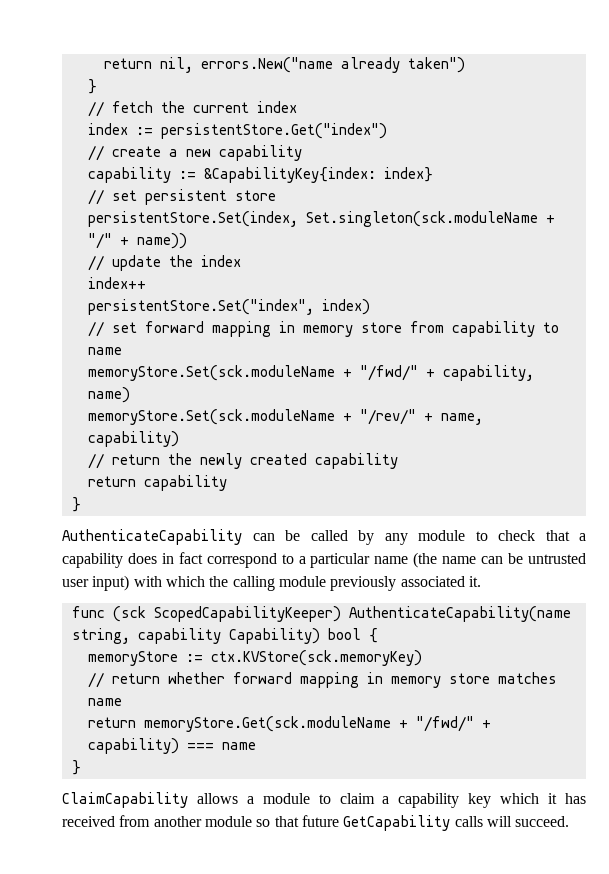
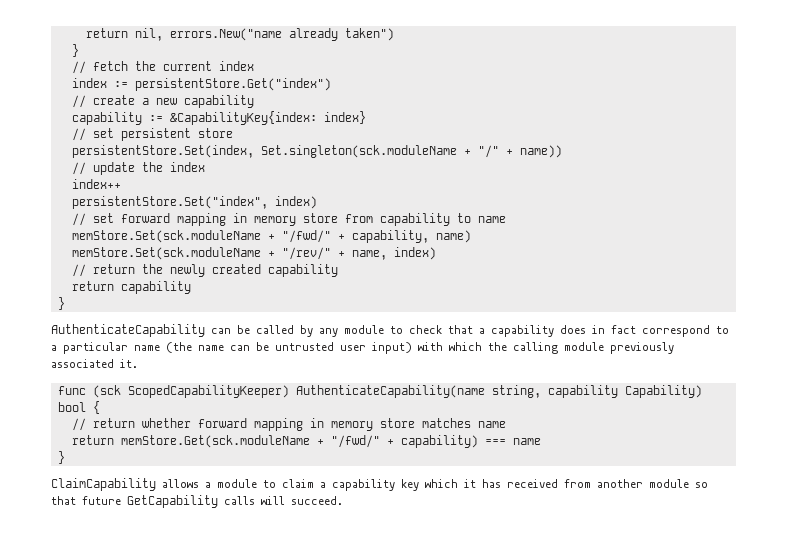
- memoryStore.Set(sck.moduleName + "/fwd/" + capability, name)
+ memStore.Set(sck.moduleName + "/fwd/" + capability, name)
- memoryStore.Set(sck.moduleName + "/rev/" + name, capability)
+ memStore.Set(sck.moduleName + "/rev/" + name, index)
- memoryStore := ctx.KVStore(sck.memoryKey)
- return memoryStore.Get(sck.moduleName + "/fwd/" + capability) === name
+ return memStore.Get(sck.moduleName + "/fwd/" + capability) === name

